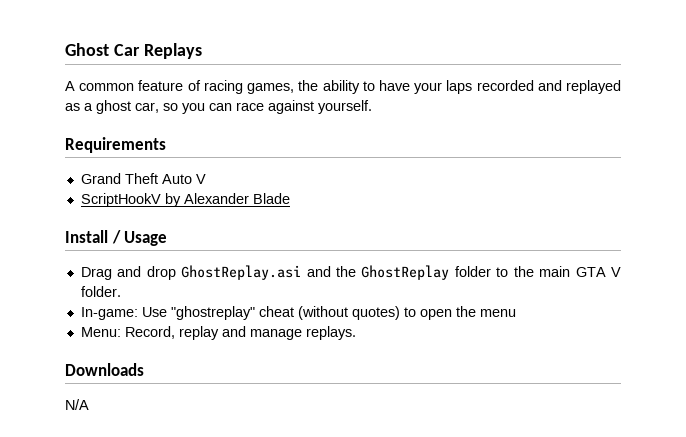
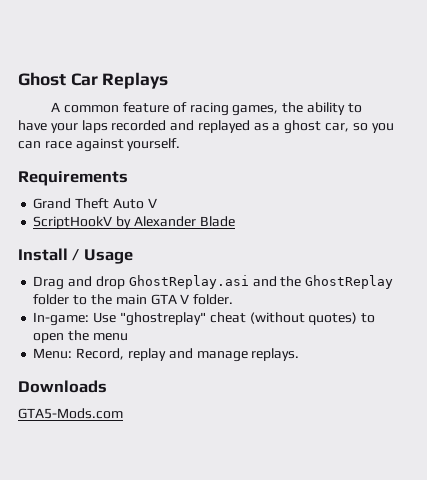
- N/A
+ GTA5-Mods.com

